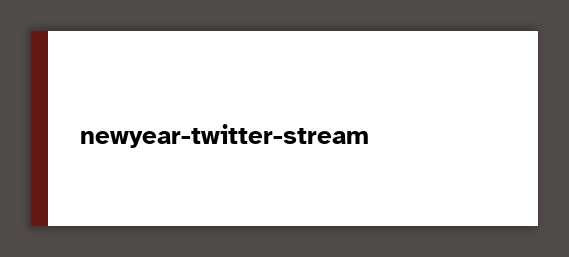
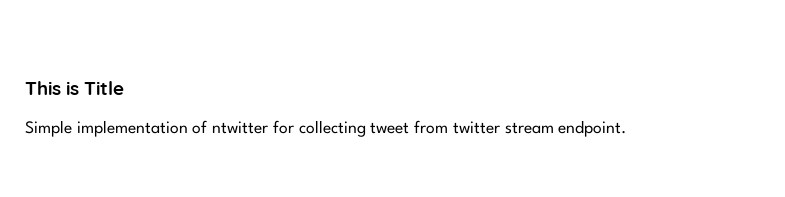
- newyear-twitter-stream
+ This is Title
+ Simple implementation of ntwitter for collecting tweet from twitter stream endpoint.

